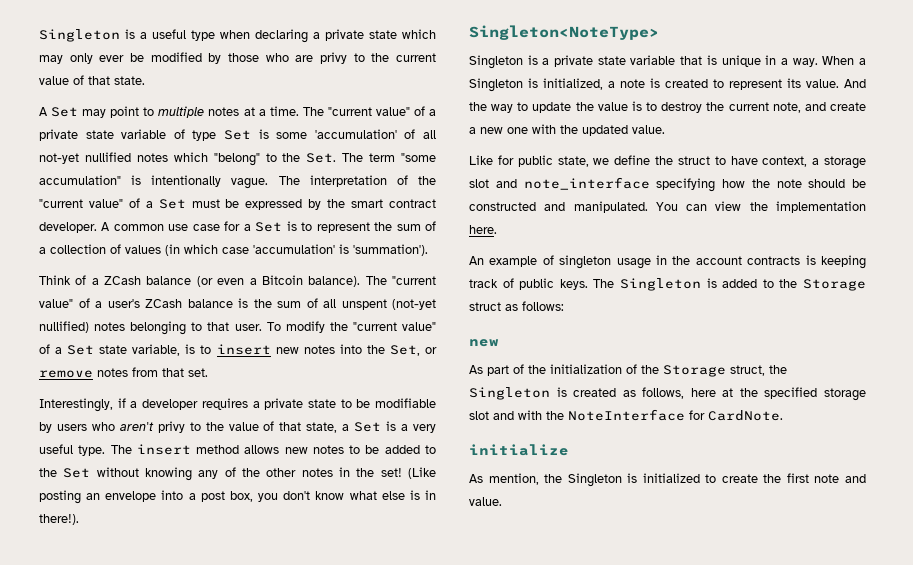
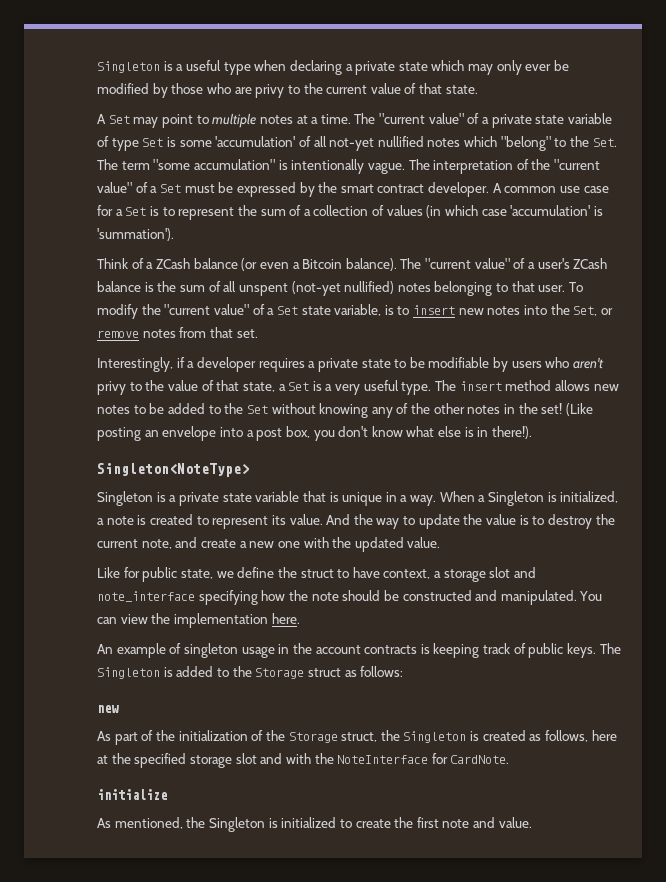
- As mention, the Singleton is initialized to create the first note and value.
+ As mentioned, the Singleton is initialized to create the first note and value.

